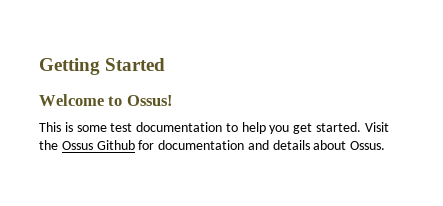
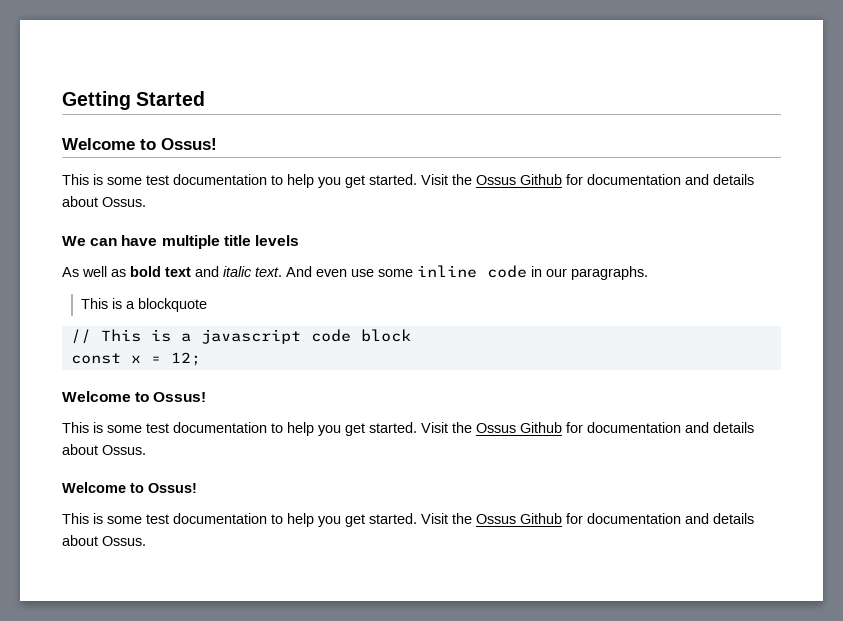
+ We can have multiple title levels
+ As well as bold text and italic text. And even use some inline code in our paragraphs.
+ This is a blockquote
+ // This is a javascript code block
+ const x = 12;
+ Welcome to Ossus!
+ This is some test documentation to help you get started. Visit the Ossus Github for documentation and details about Ossus.
+ Welcome to Ossus!
+ This is some test documentation to help you get started. Visit the Ossus Github for documentation and details about Ossus.

